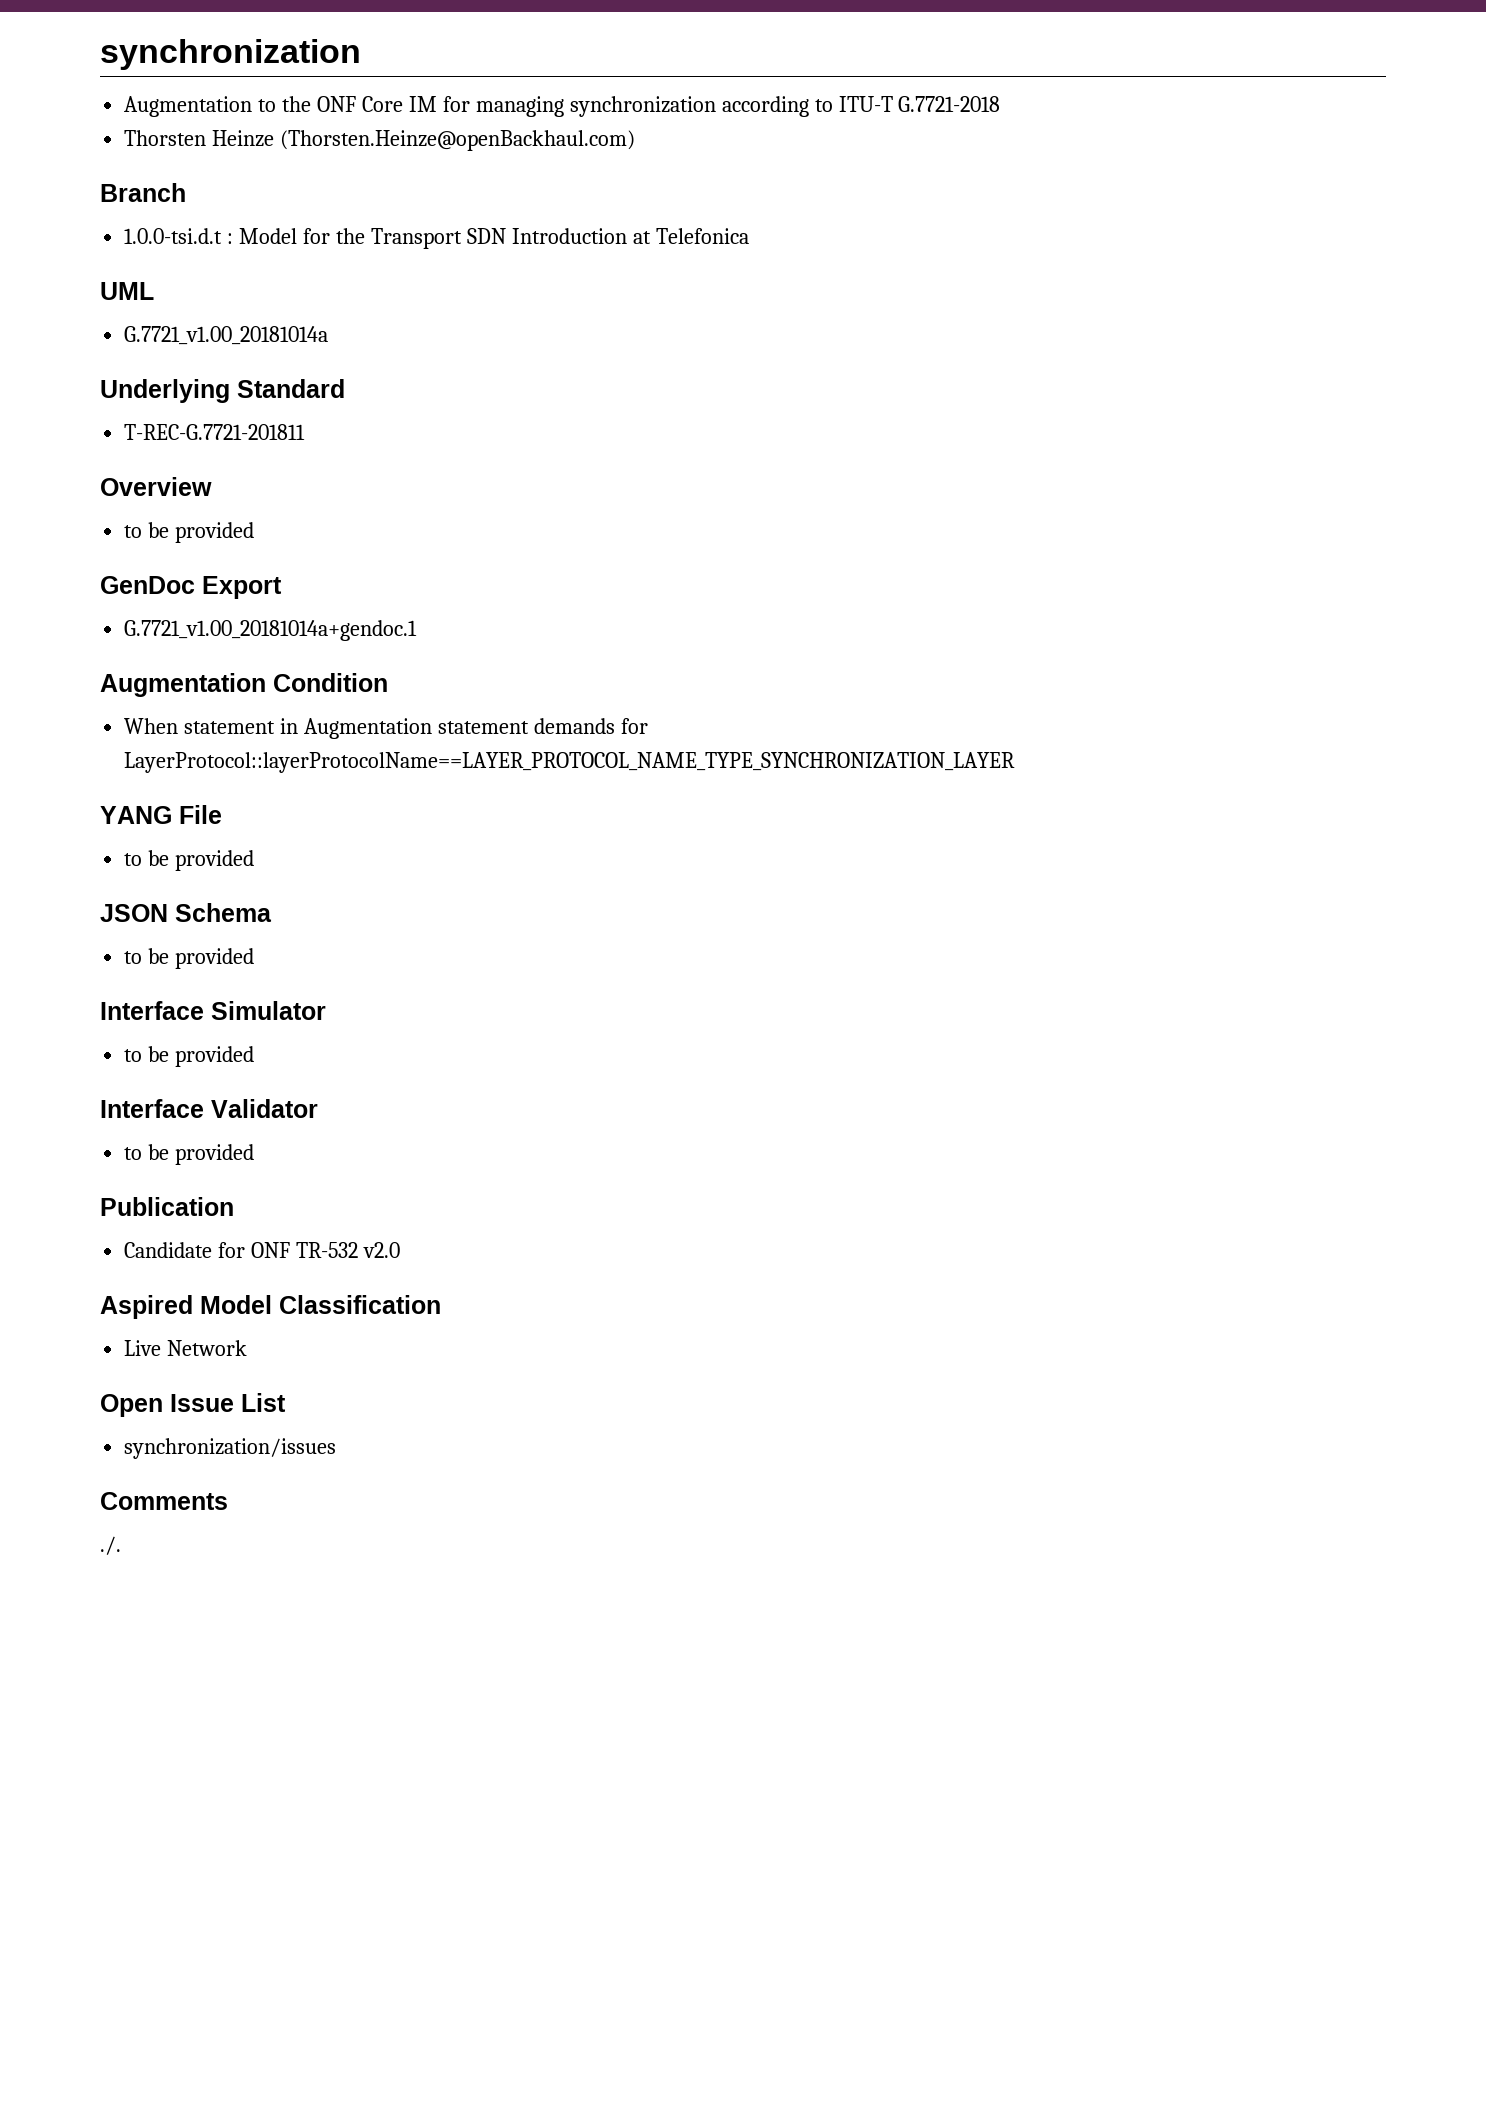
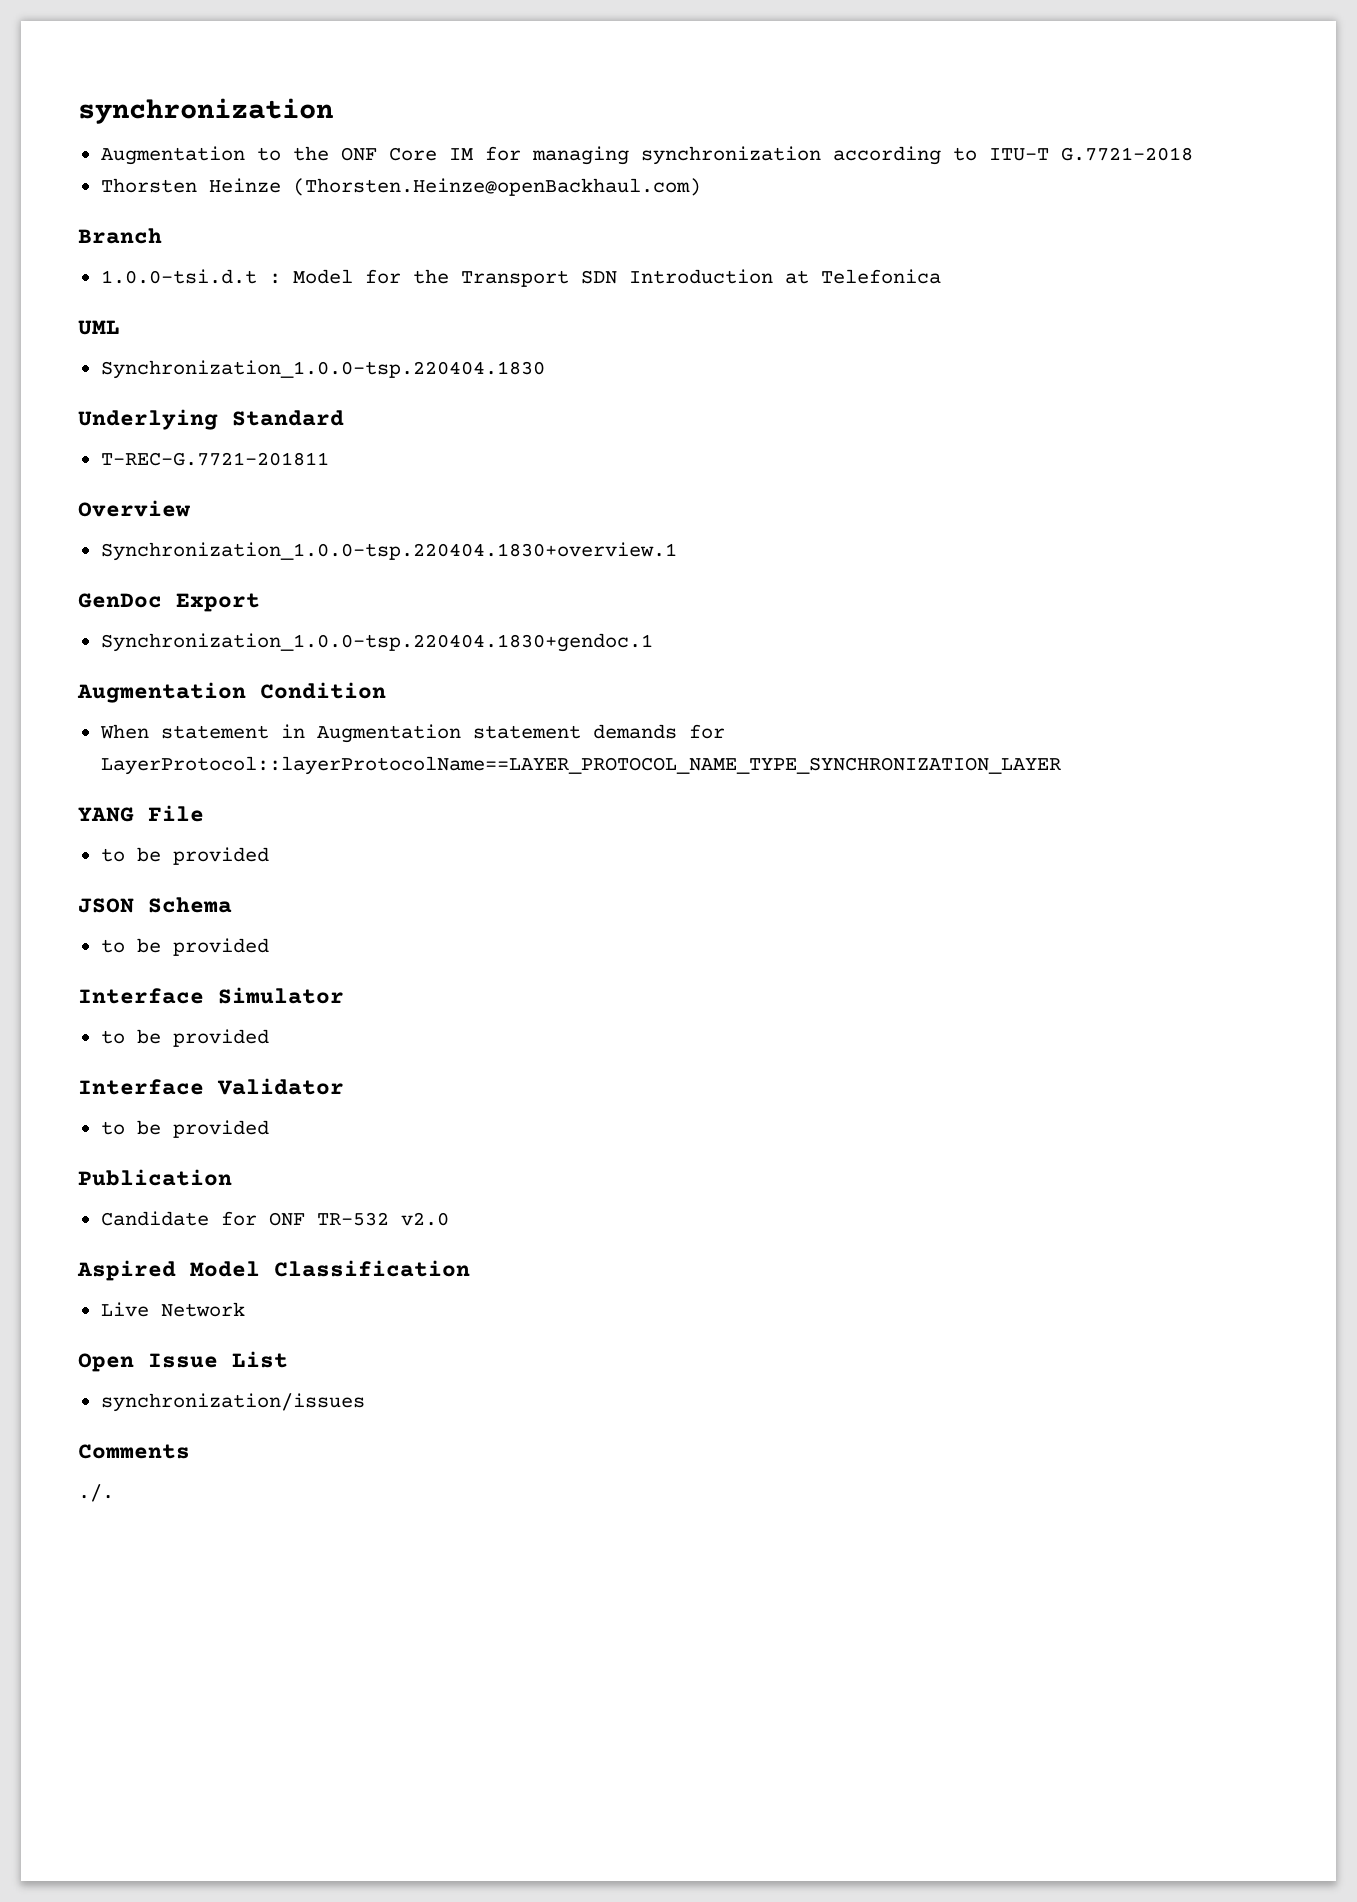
- G.7721_v1.00_20181014a
+ Synchronization_1.0.0-tsp.220404.1830
  Overview
- to be provided
+ Synchronization_1.0.0-tsp.220404.1830+overview.1
- G.7721_v1.00_20181014a+gendoc.1
+ Synchronization_1.0.0-tsp.220404.1830+gendoc.1

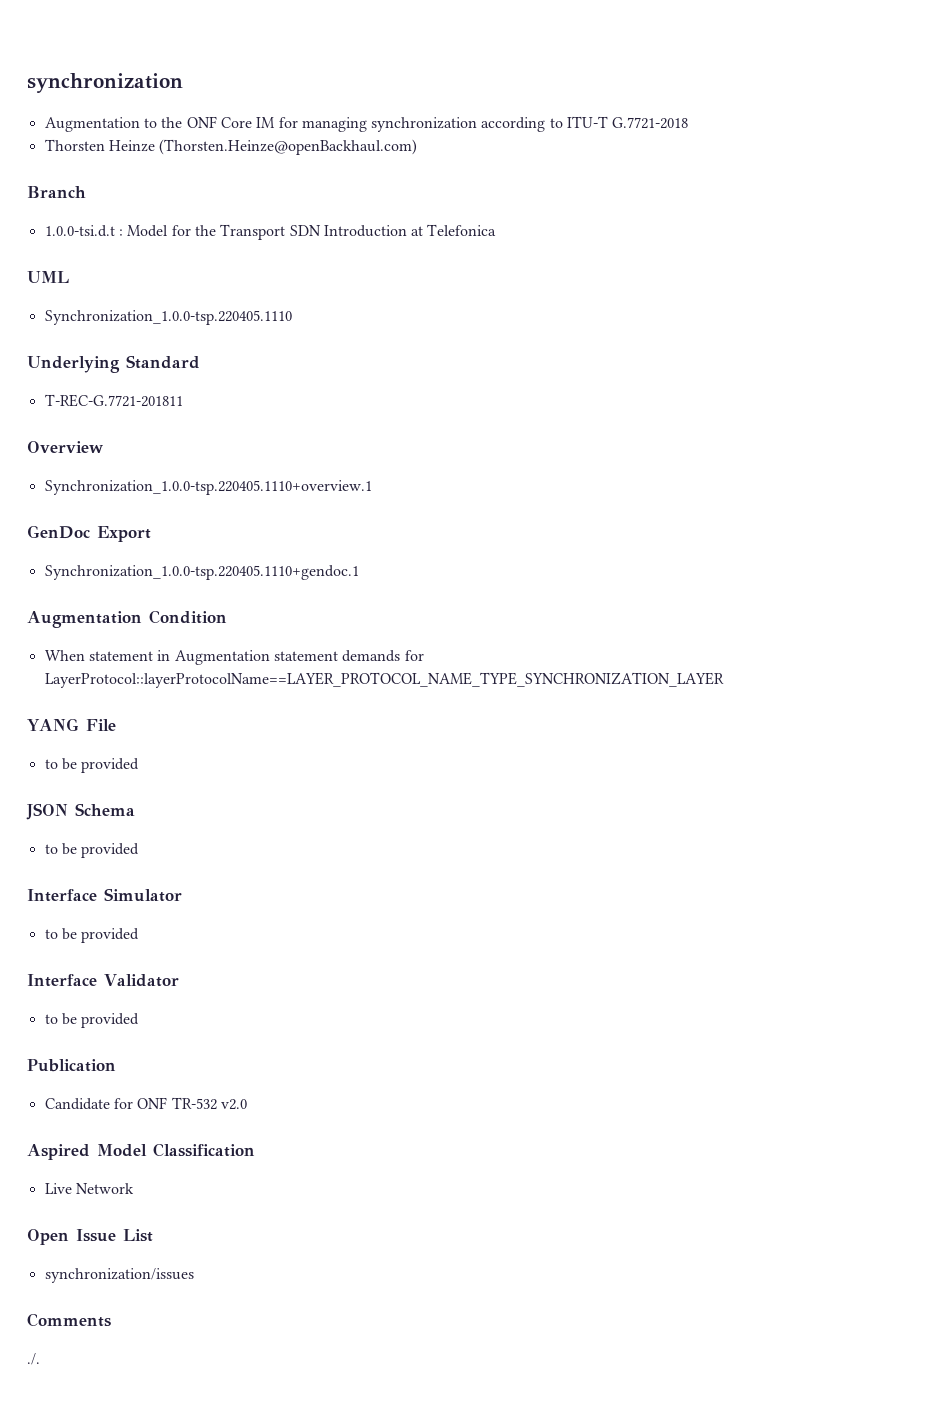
- Synchronization_1.0.0-tsp.220404.1830
+ Synchronization_1.0.0-tsp.220405.1110
- Synchronization_1.0.0-tsp.220404.1830+overview.1
+ Synchronization_1.0.0-tsp.220405.1110+overview.1
- Synchronization_1.0.0-tsp.220404.1830+gendoc.1
+ Synchronization_1.0.0-tsp.220405.1110+gendoc.1

